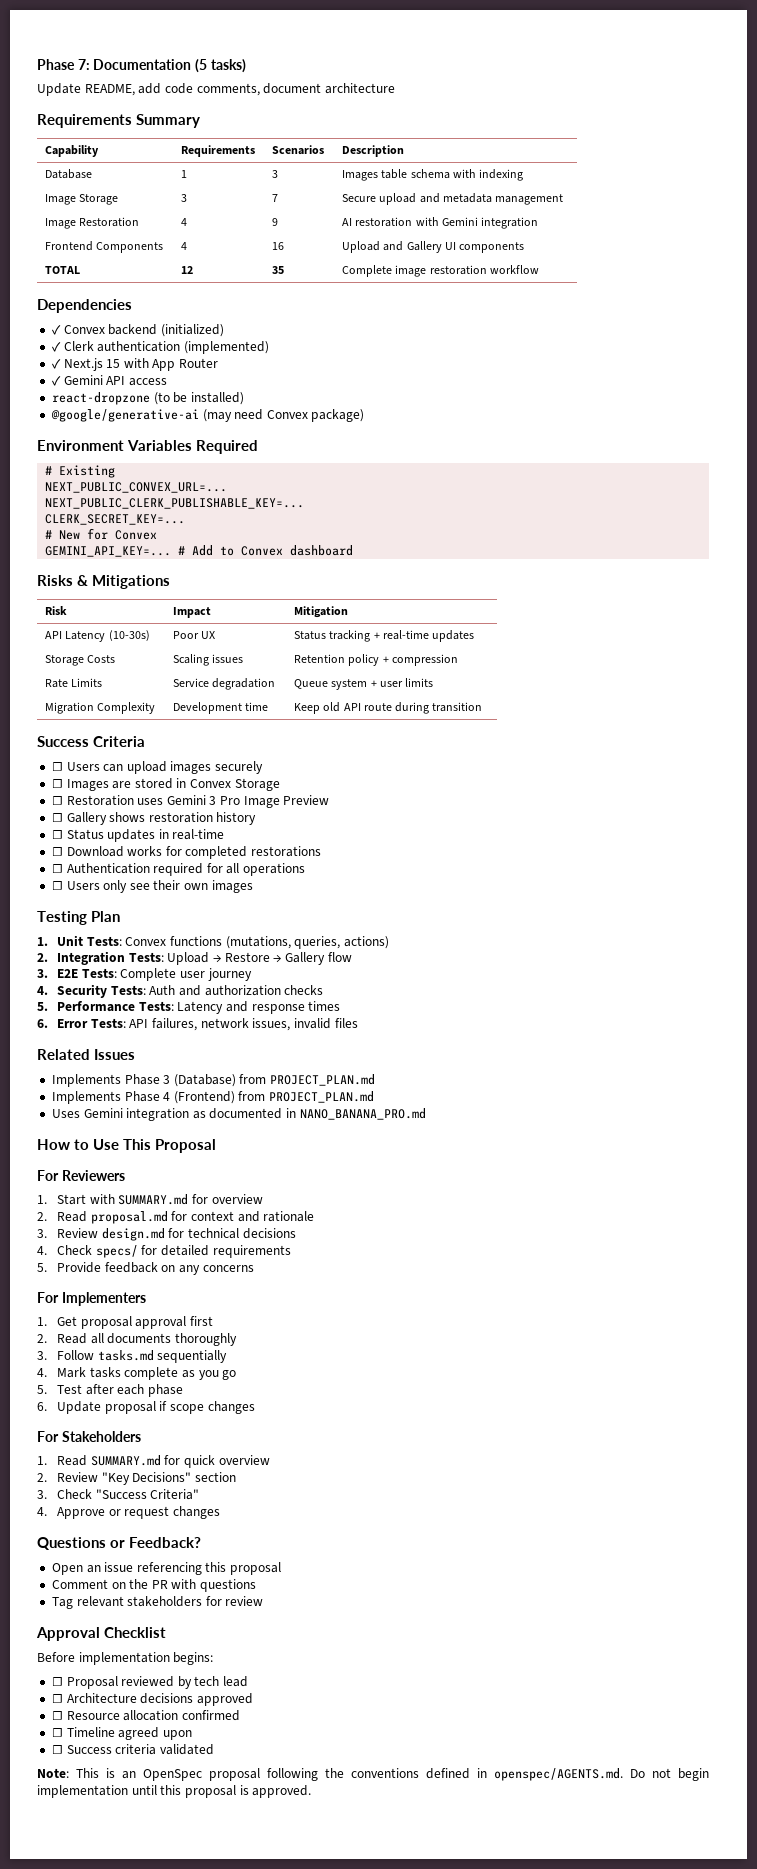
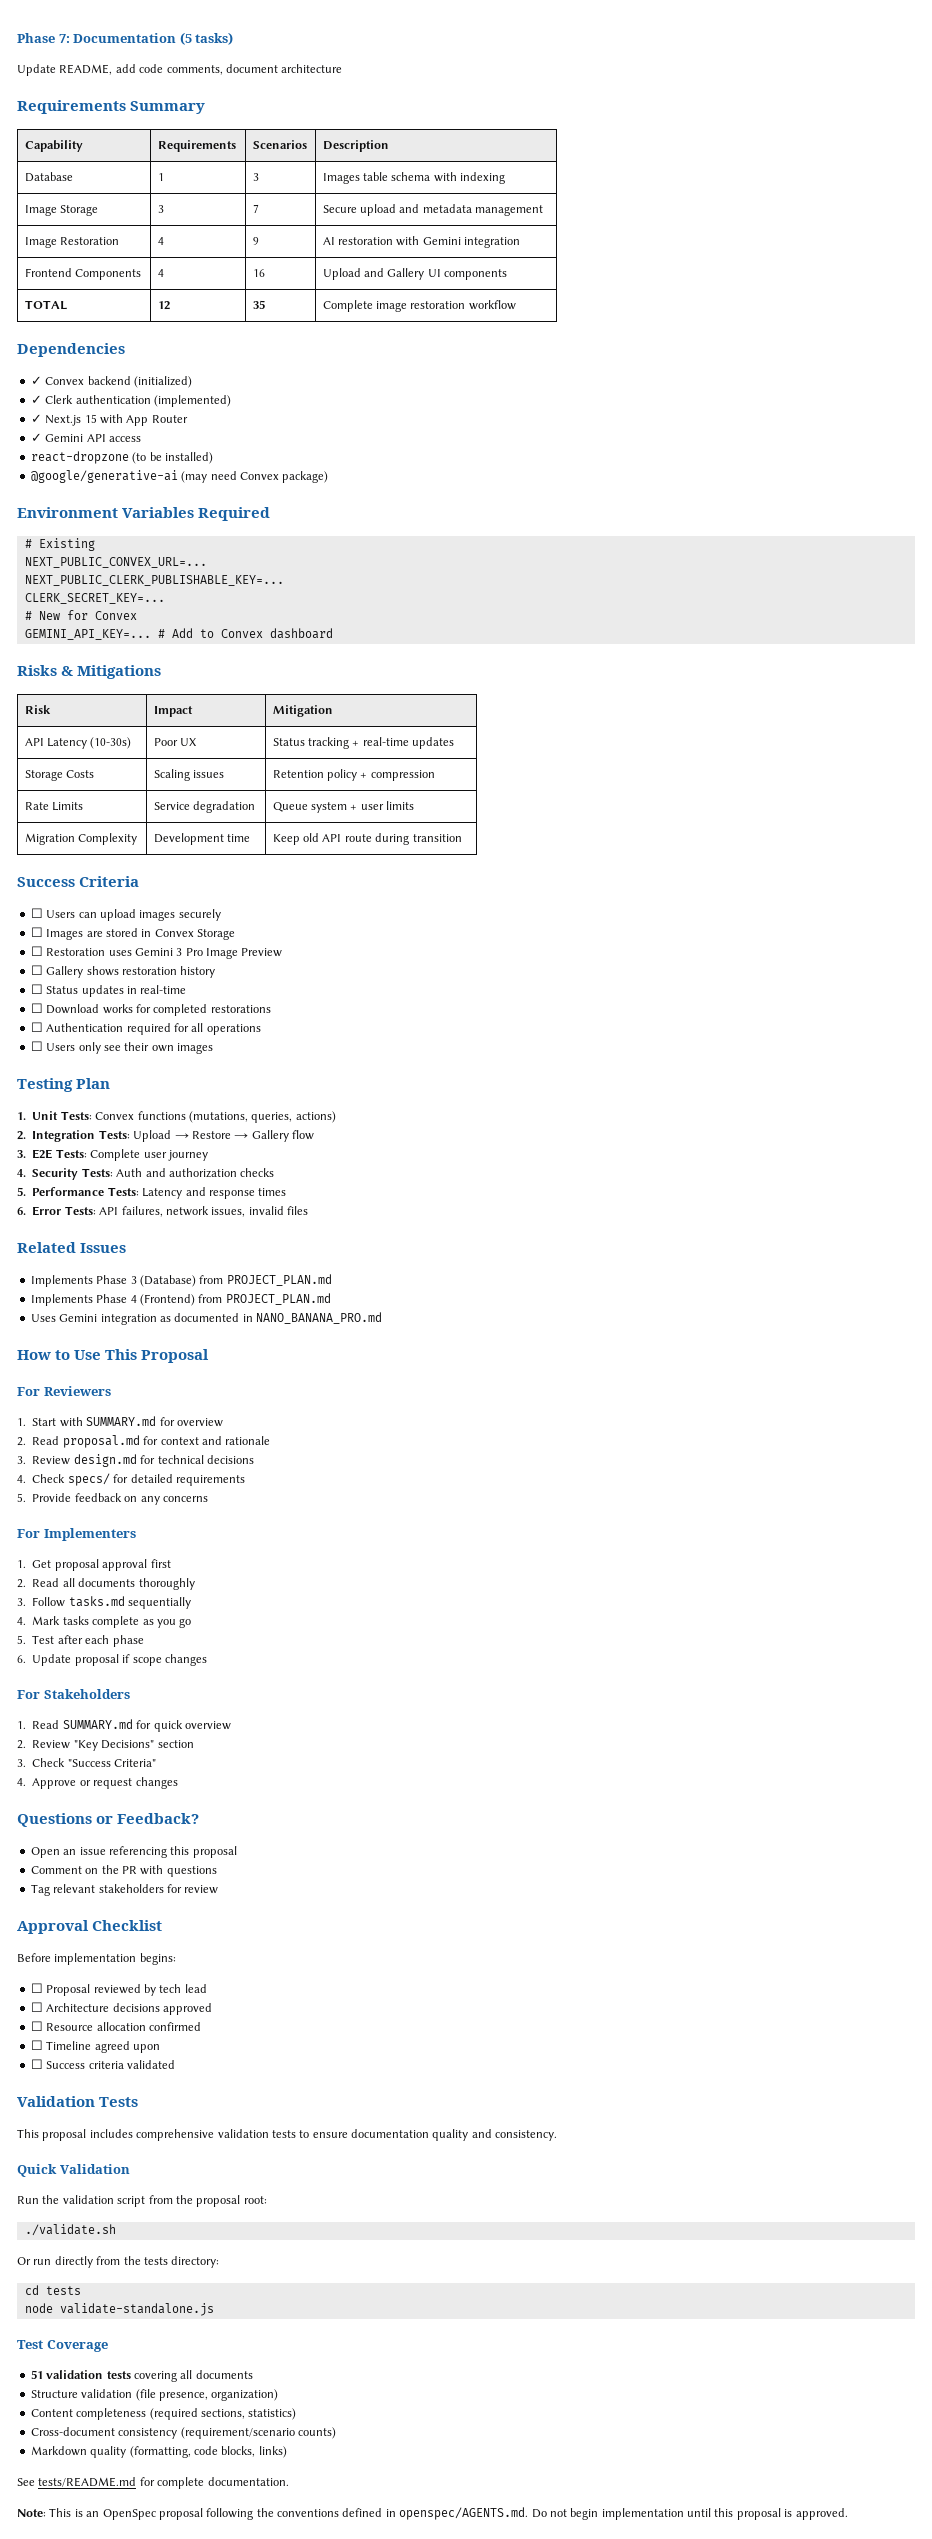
+ Validation Tests
+ This proposal includes comprehensive validation tests to ensure documentation quality and consistency.
+ Quick Validation
+ Run the validation script from the proposal root:
+ ./validate.sh
+ Or run directly from the tests directory:
+ cd tests
+ node validate-standalone.js
+ Test Coverage
+ 51 validation tests covering all documents
+ Structure validation (file presence, organization)
+ Content completeness (required sections, statistics)
+ Cross-document consistency (requirement/scenario counts)
+ Markdown quality (formatting, code blocks, links)
+ See tests/README.md for complete documentation.

